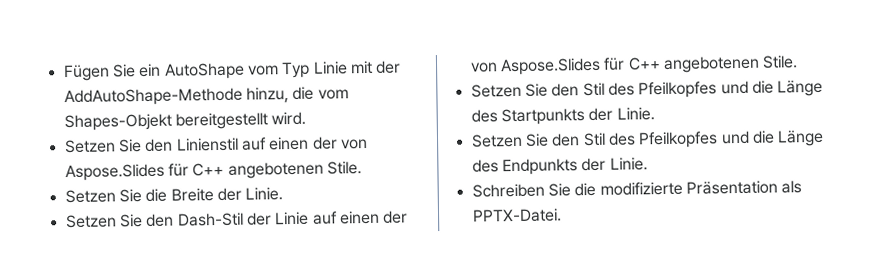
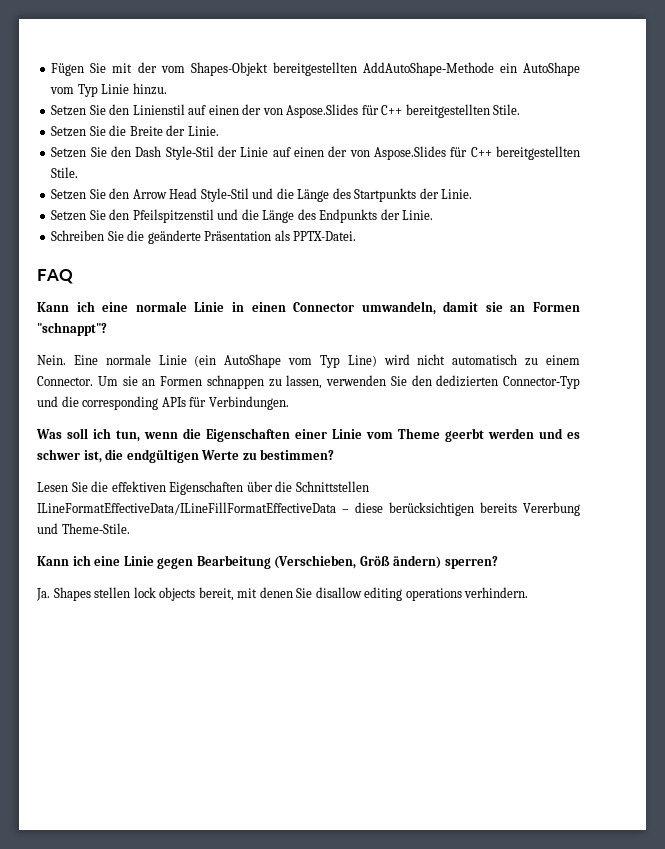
- Fügen Sie ein AutoShape vom Typ Linie mit der AddAutoShape-Methode hinzu, die vom Shapes-Objekt bereitgestellt wird.
+ Fügen Sie mit der vom Shapes-Objekt bereitgestellten AddAutoShape‑Methode ein AutoShape vom Typ Linie hinzu.
- Setzen Sie den Linienstil auf einen der von Aspose.Slides für C++ angebotenen Stile.
+ Setzen Sie den Linienstil auf einen der von Aspose.Slides für C++ bereitgestellten Stile.
- Setzen Sie den Dash-Stil der Linie auf einen der von Aspose.Slides für C++ angebotenen Stile.
+ Setzen Sie den Dash Style‑Stil der Linie auf einen der von Aspose.Slides für C++ bereitgestellten Stile.
- Setzen Sie den Stil des Pfeilkopfes und die Länge des Startpunkts der Linie.
+ Setzen Sie den Arrow Head Style‑Stil und die Länge des Startpunkts der Linie.
- Setzen Sie den Stil des Pfeilkopfes und die Länge des Endpunkts der Linie.
+ Setzen Sie den Pfeilspitzenstil und die Länge des Endpunkts der Linie.
- Schreiben Sie die modifizierte Präsentation als PPTX-Datei.
+ Schreiben Sie die geänderte Präsentation als PPTX-Datei.
+ FAQ
+ Kann ich eine normale Linie in einen Connector umwandeln, damit sie an Formen "schnappt"?
+ Nein. Eine normale Linie (ein AutoShape vom Typ Line) wird nicht automatisch zu einem Connector. Um sie an Formen schnappen zu lassen, verwenden Sie den dedizierten Connector‑Typ und die corresponding APIs für Verbindungen.
+ Was soll ich tun, wenn die Eigenschaften einer Linie vom Theme geerbt werden und es schwer ist, die endgültigen Werte zu bestimmen?
+ Lesen Sie die effektiven Eigenschaften über die Schnittstellen ILineFormatEffectiveData/ILineFillFormatEffectiveData – diese berücksichtigen bereits Vererbung und Theme‑Stile.
+ Kann ich eine Linie gegen Bearbeitung (Verschieben, Größ ändern) sperren?
+ Ja. Shapes stellen lock objects bereit, mit denen Sie disallow editing operations verhindern.

